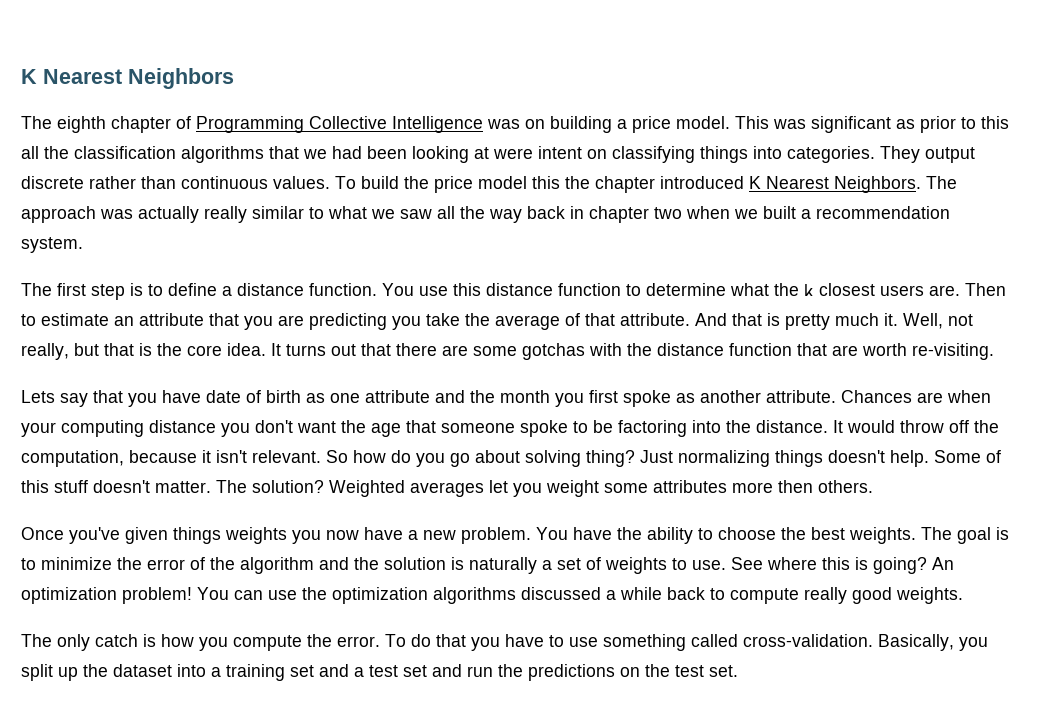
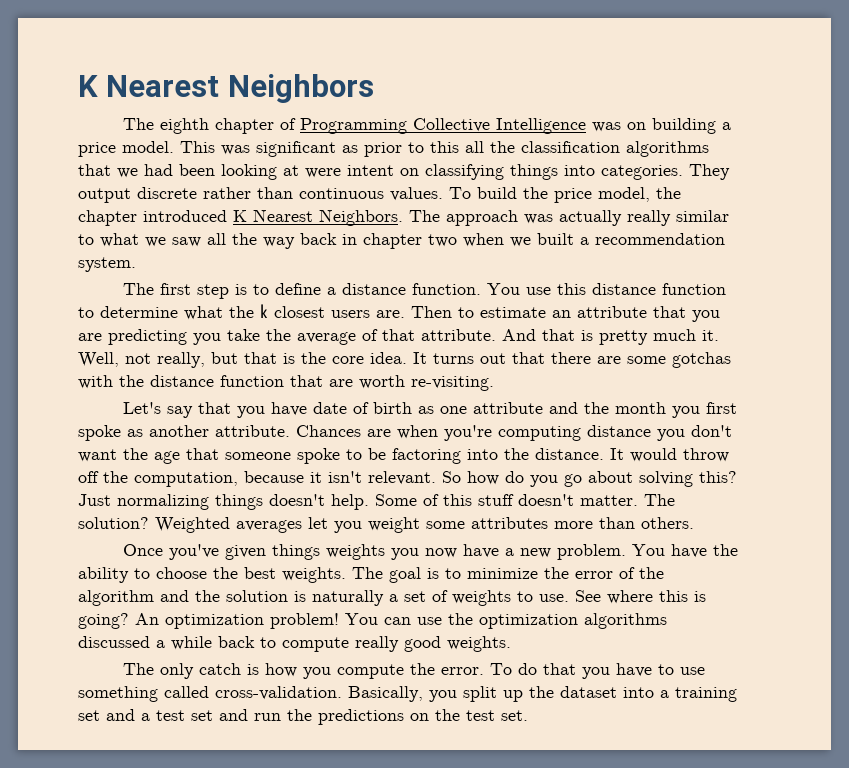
- To build the price model this the chapter introduced K Nearest Neighbors.
+ To build the price model, the chapter introduced K Nearest Neighbors.
- Lets say that you have date of birth as one attribute and the month you first spoke as another attribute.
+ Let's say that you have date of birth as one attribute and the month you first spoke as another attribute.
- Chances are when your computing distance you don't want the age that someone spoke to be factoring into the distance.
+ Chances are when you're computing distance you don't want the age that someone spoke to be factoring into the distance.
- So how do you go about solving thing?
+ So how do you go about solving this?
- Weighted averages let you weight some attributes more then others.
+ Weighted averages let you weight some attributes more than others.

